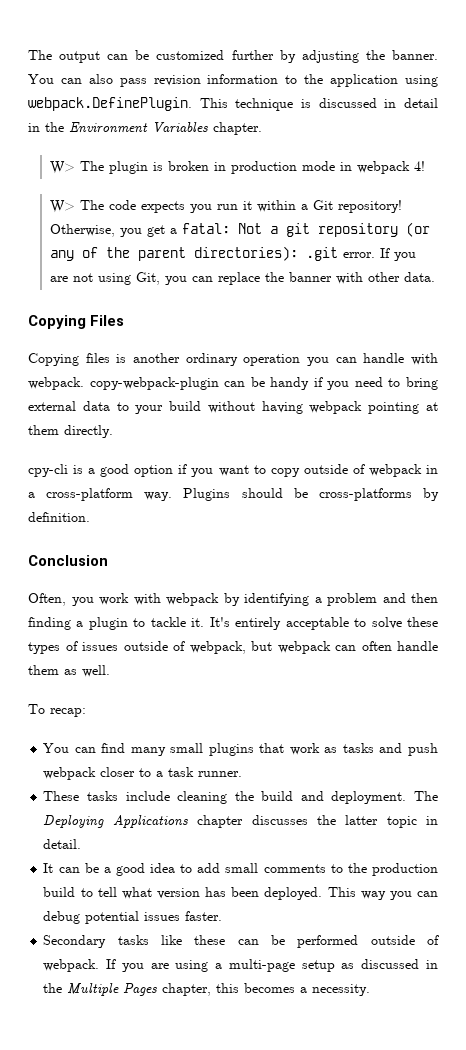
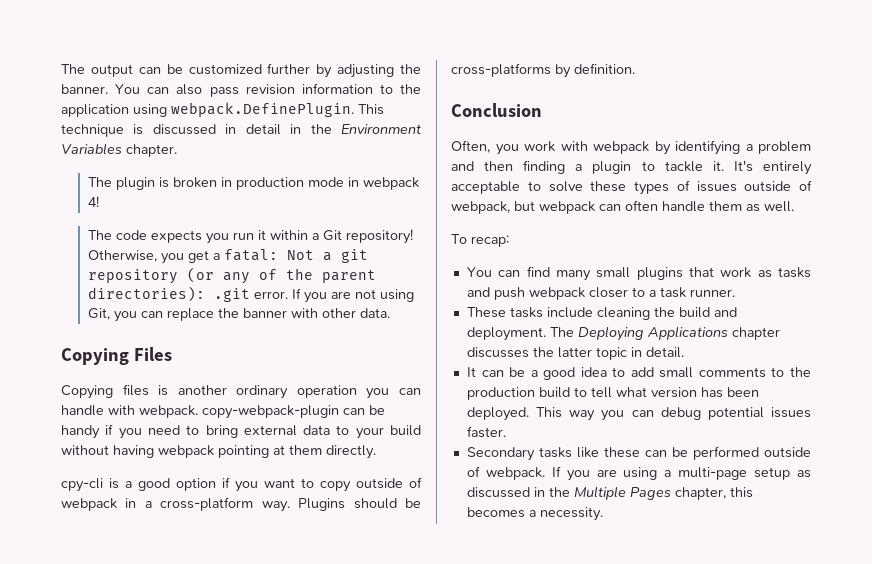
- W> The plugin is broken in production mode in webpack 4!
+ The plugin is broken in production mode in webpack 4!
- W> The code expects you run it within a Git repository!
+ The code expects you run it within a Git repository!

